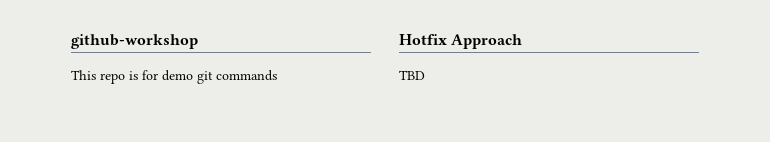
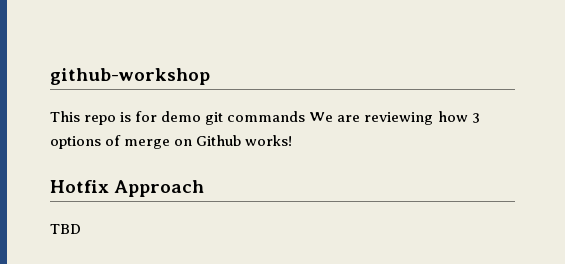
- This repo is for demo git commands
+ This repo is for demo git commands We are reviewing how 3 options of merge on Github works!

